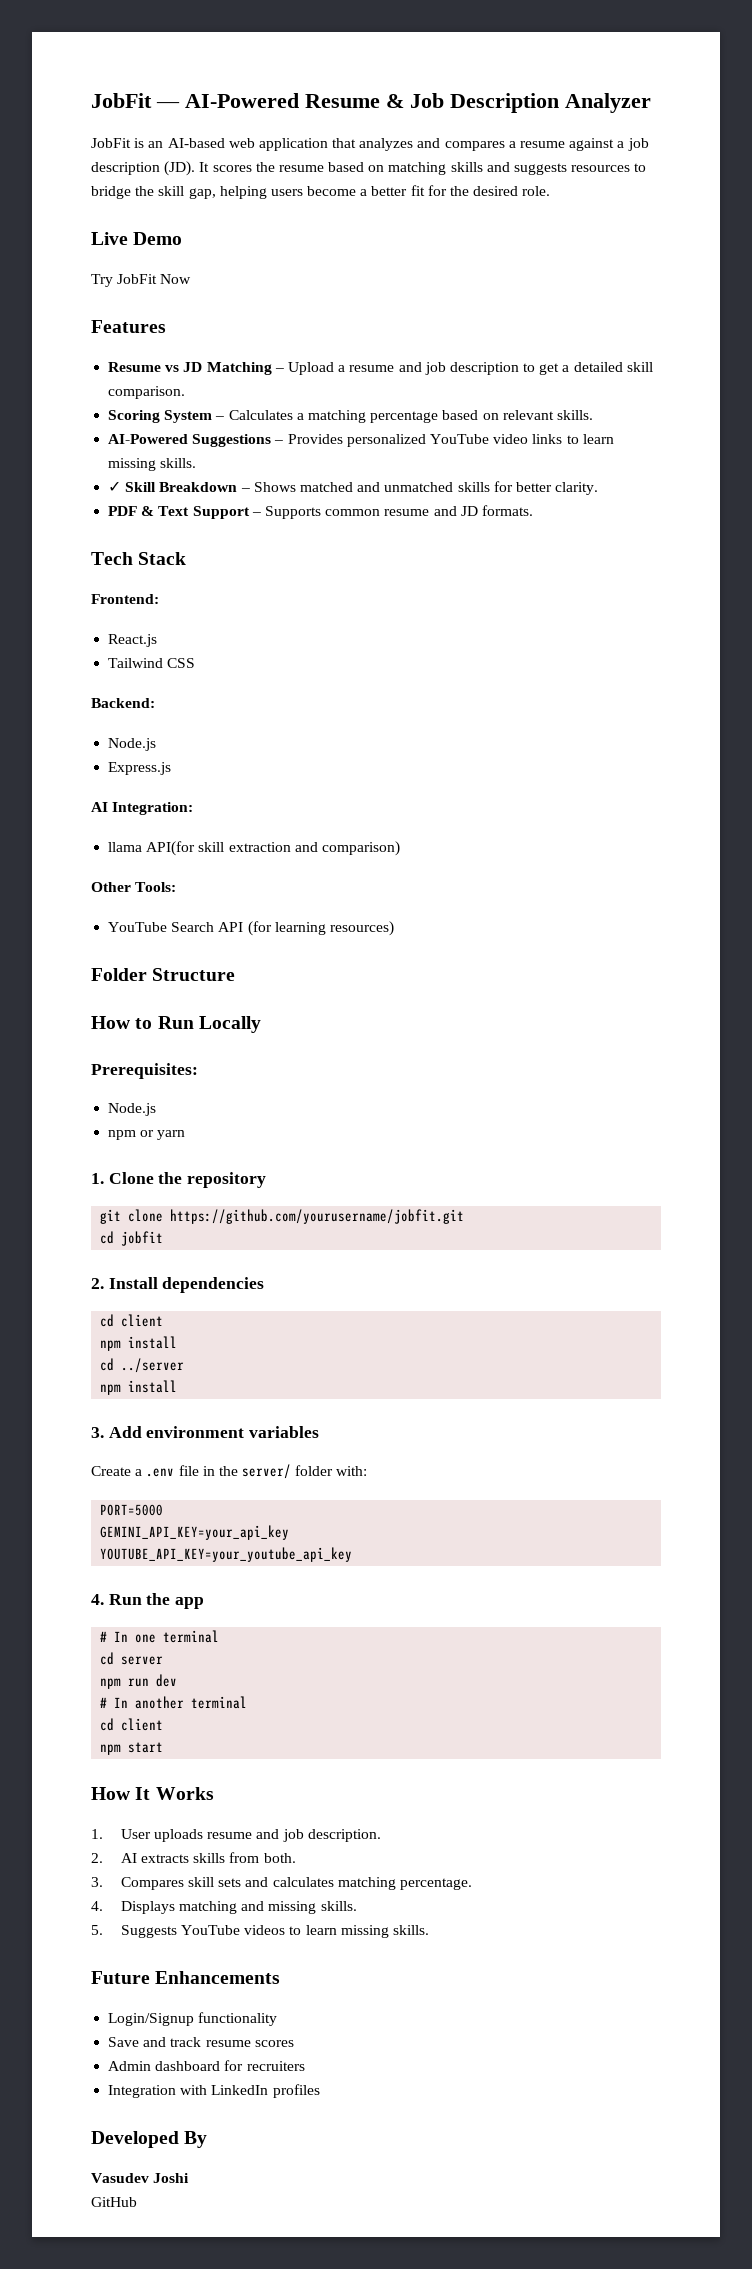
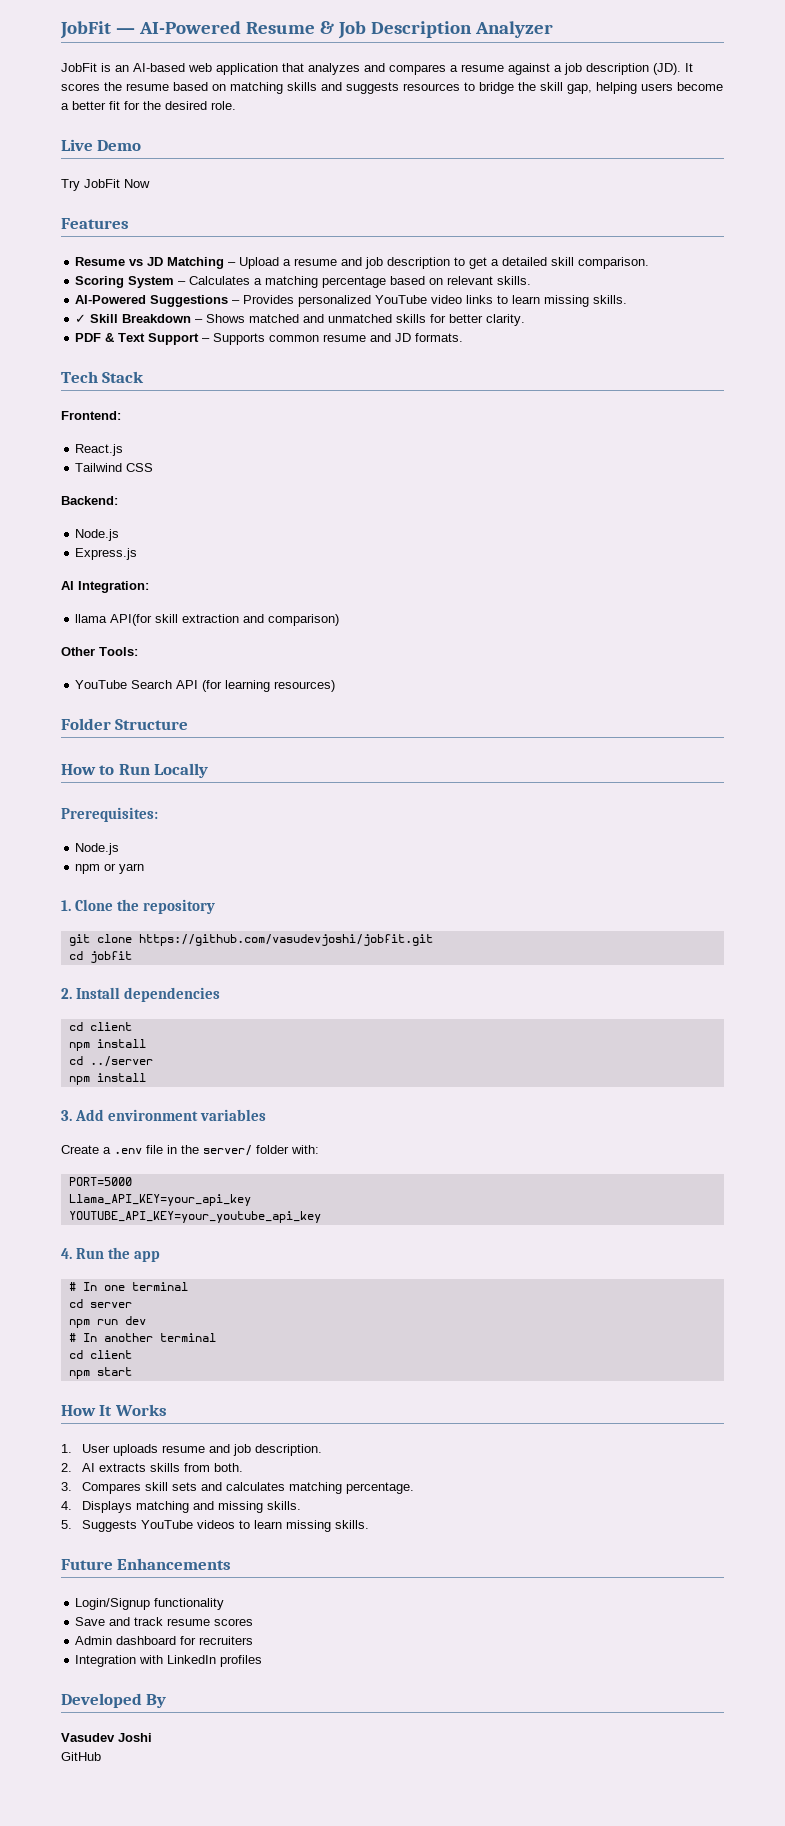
- git clone https://github.com/yourusername/jobfit.git
+ git clone https://github.com/vasudevjoshi/jobfit.git
- GEMINI_API_KEY=your_api_key
+ Llama_API_KEY=your_api_key

